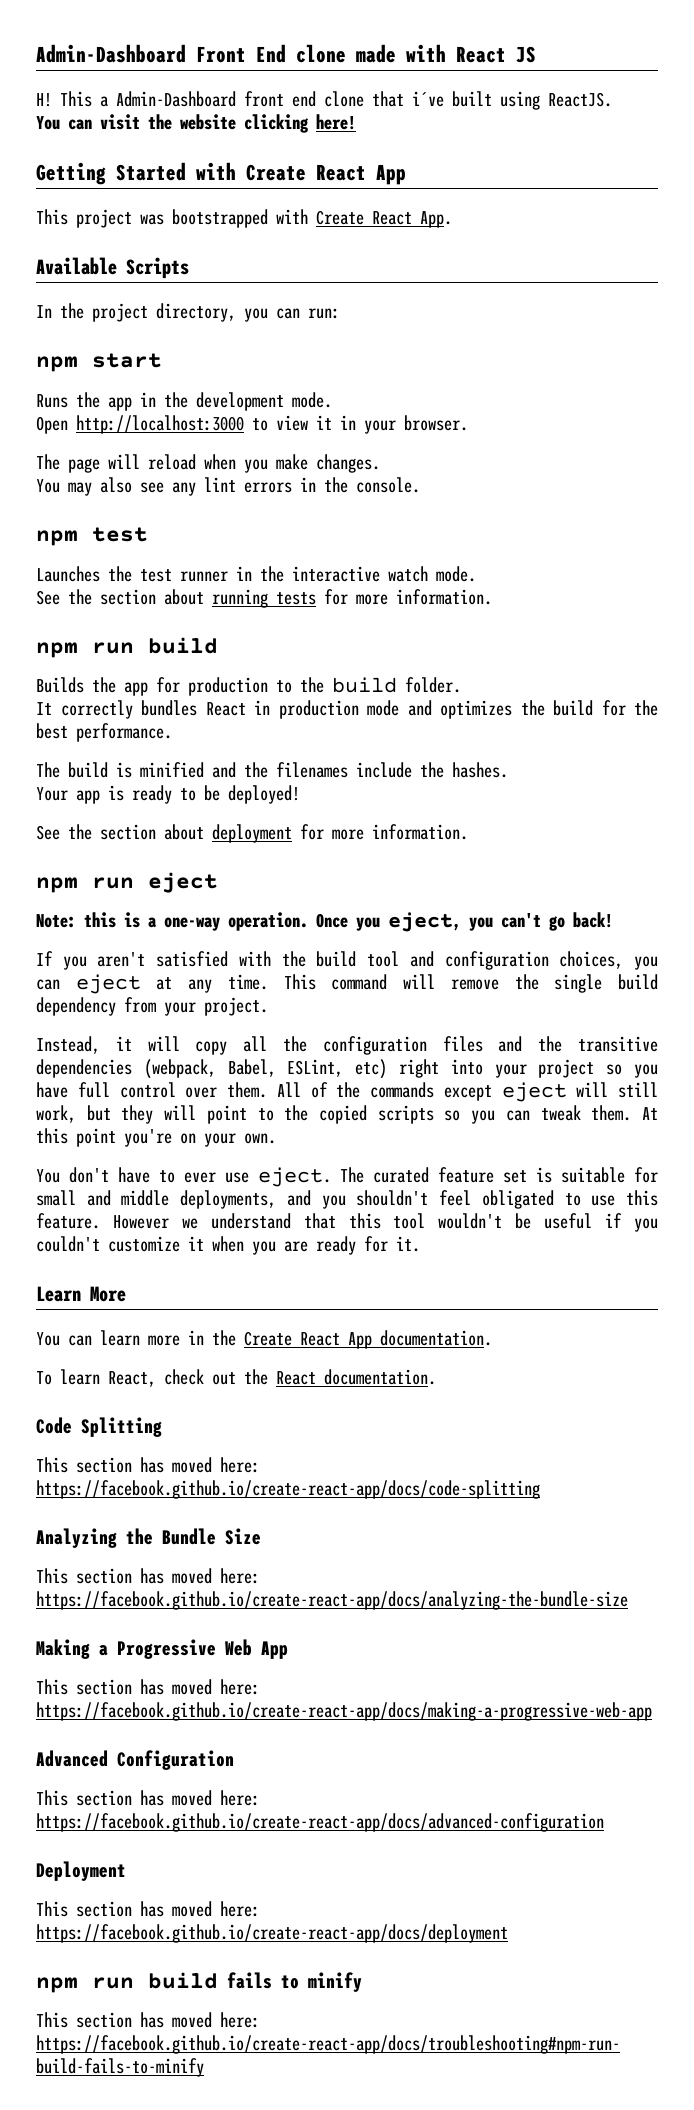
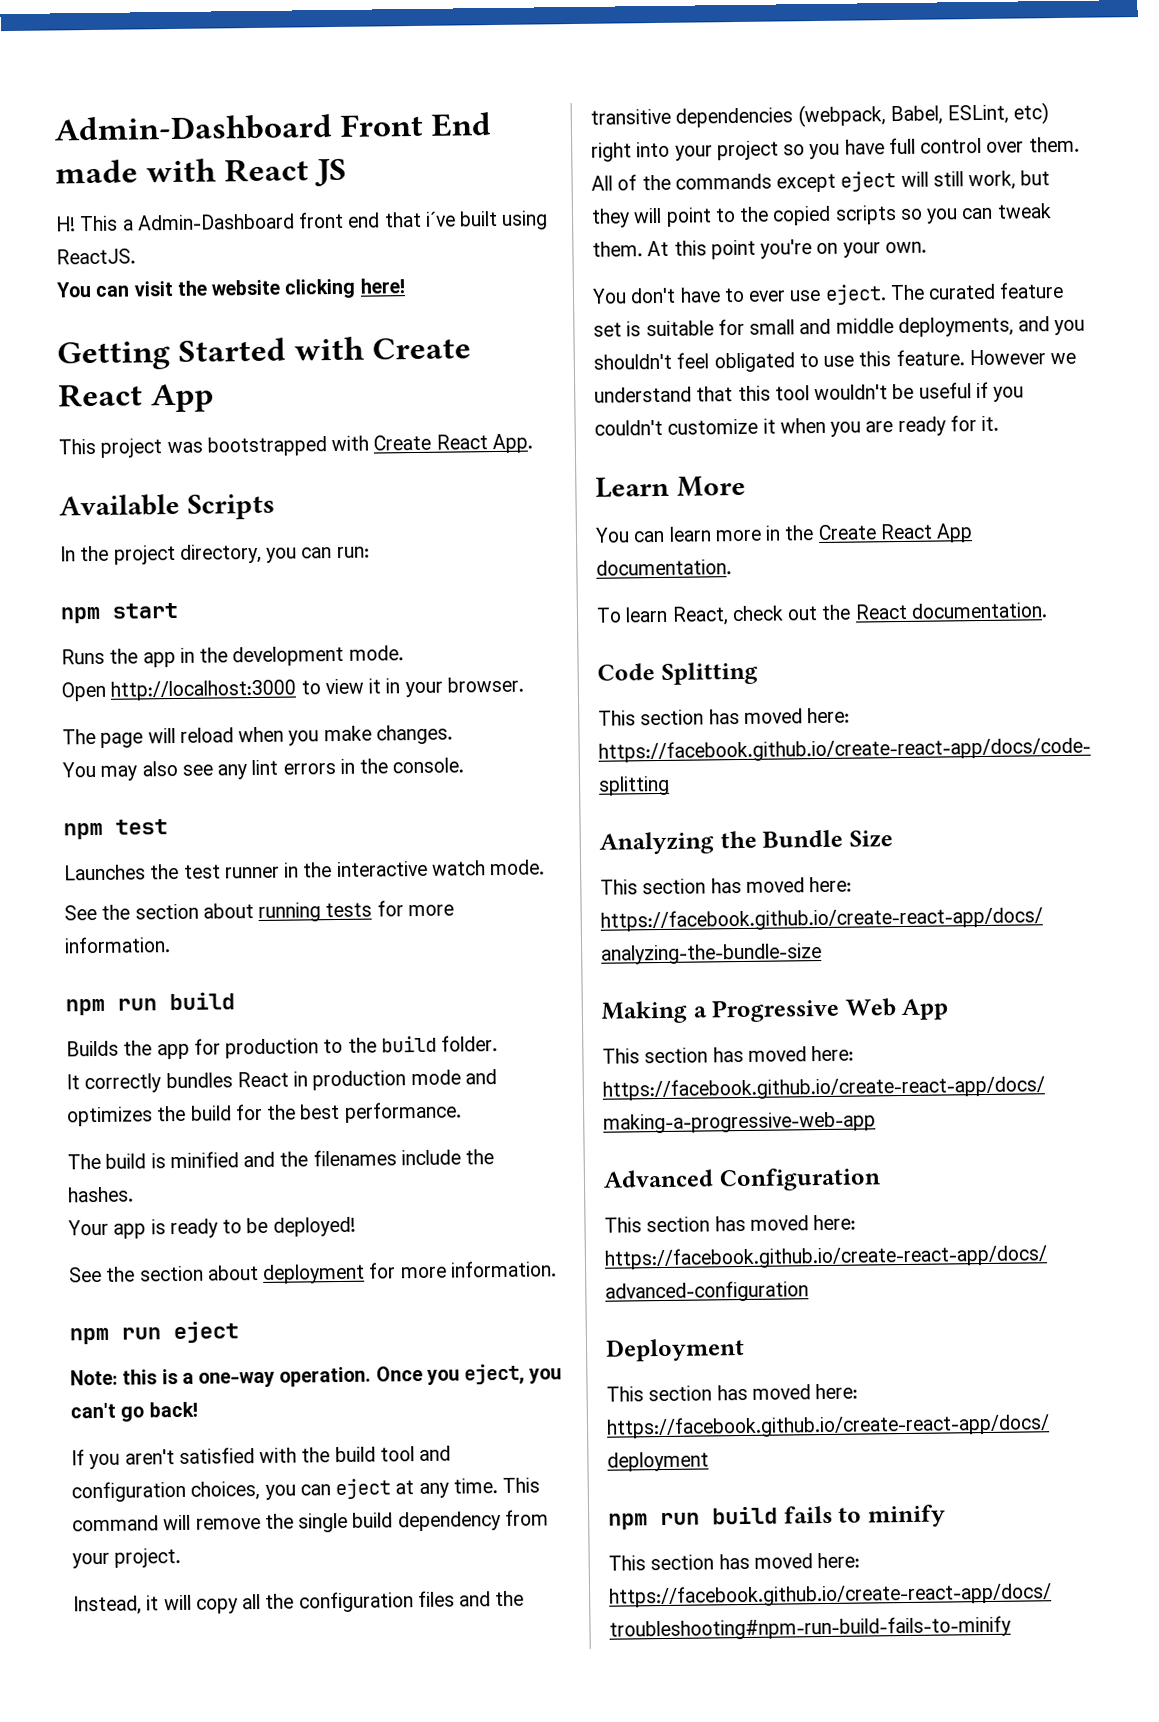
- Admin-Dashboard Front End clone made with React JS
+ Admin-Dashboard Front End made with React JS
- This a Admin-Dashboard front end clone that i´ve built using ReactJS.
+ This a Admin-Dashboard front end that i´ve built using ReactJS.

